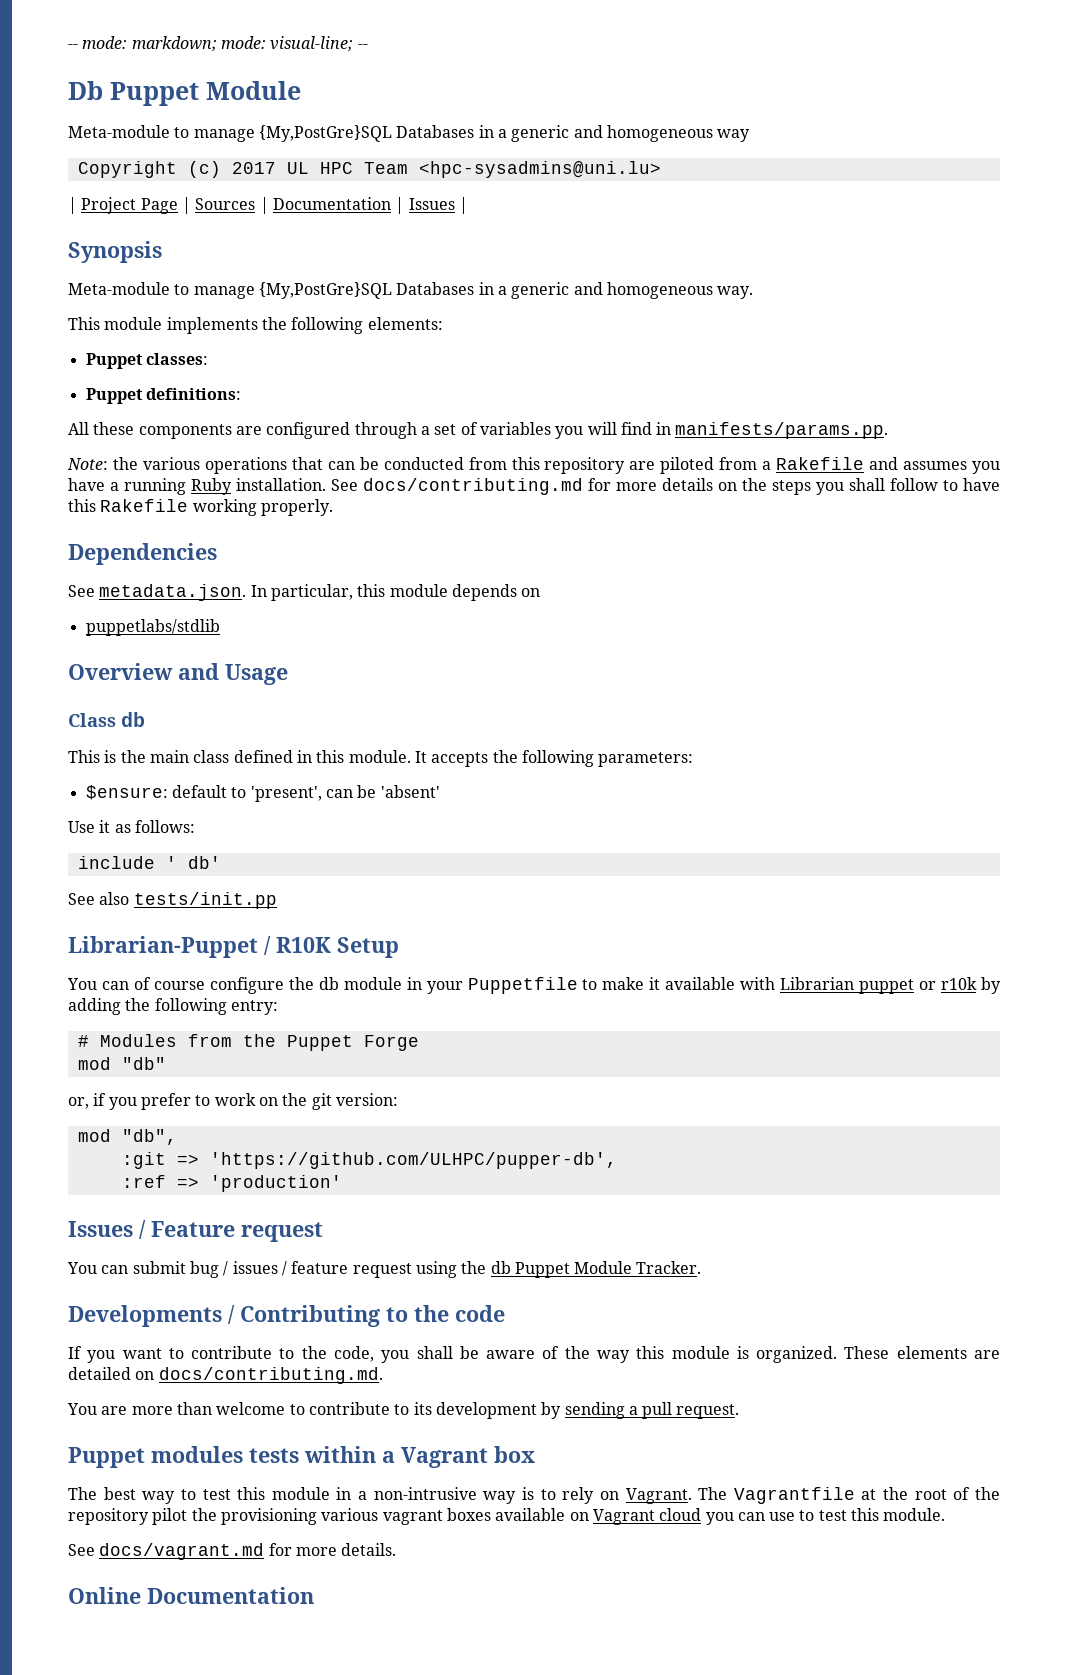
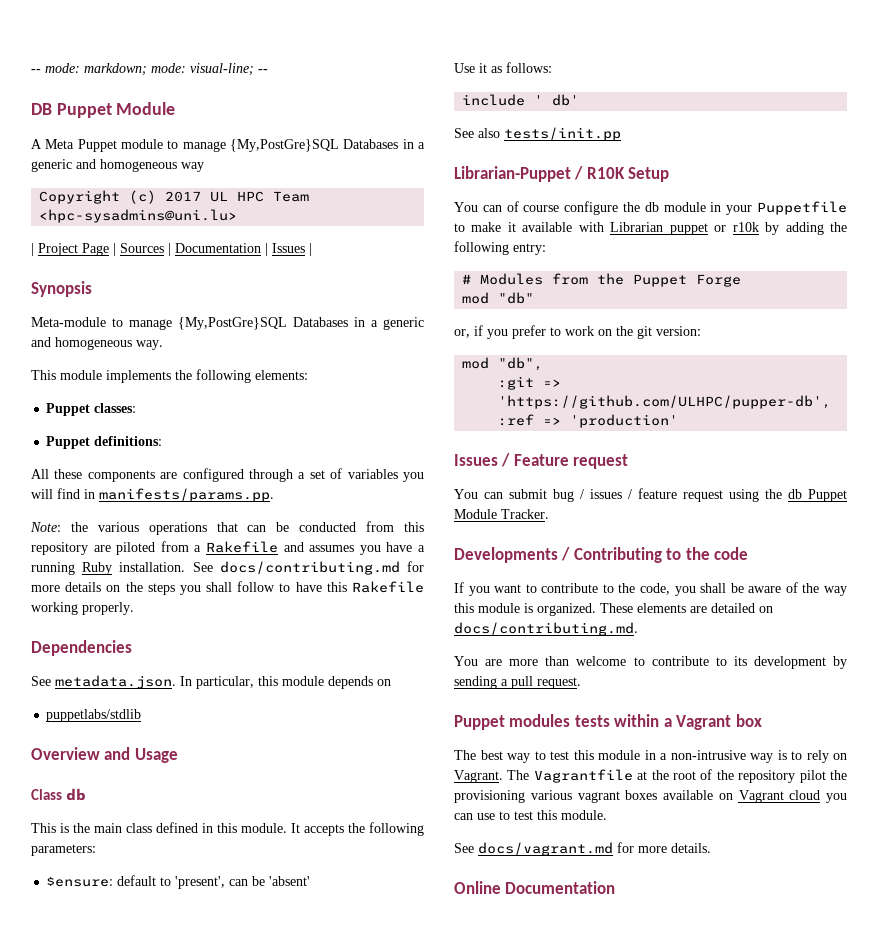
- Db Puppet Module
+ DB Puppet Module
- Meta-module to manage {My,PostGre}SQL Databases in a generic and homogeneous way
+ A Meta Puppet module to manage {My,PostGre}SQL Databases in a generic and homogeneous way

